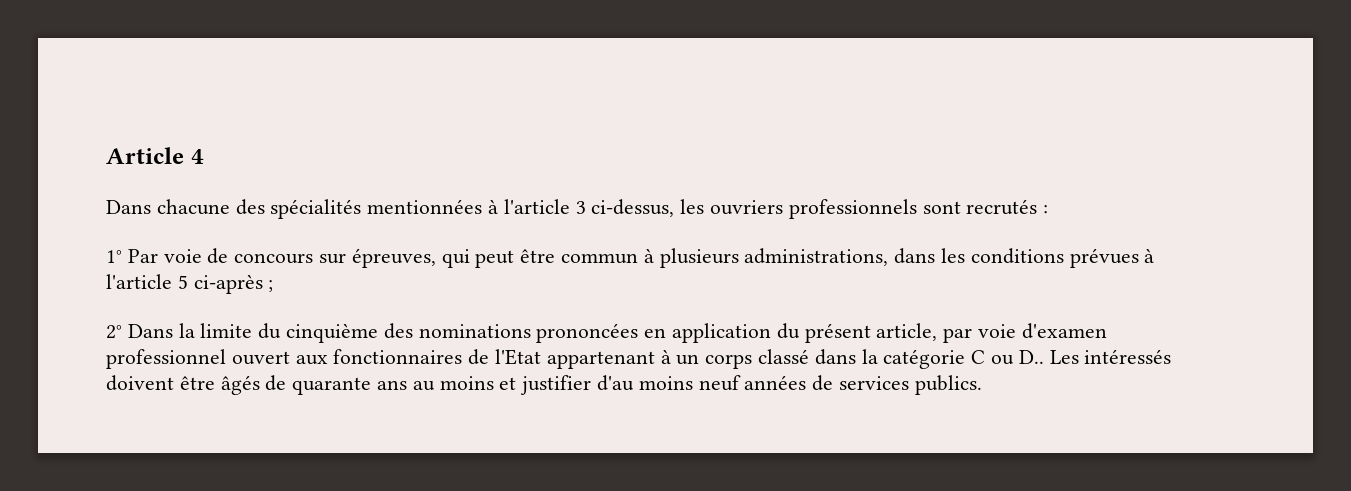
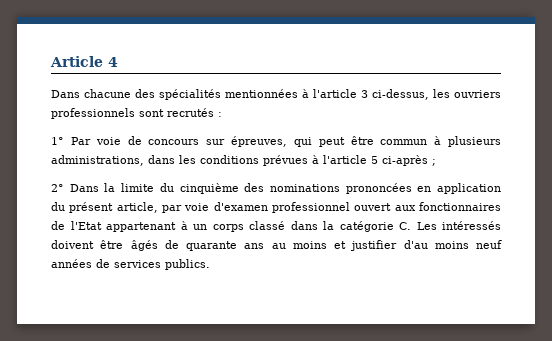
- 2° Dans la limite du cinquième des nominations prononcées en application du présent article, par voie d'examen professionnel ouvert aux fonctionnaires de l'Etat appartenant à un corps classé dans la catégorie C ou D.. Les intéressés doivent être âgés de quarante ans au moins et justifier d'au moins neuf années de services publics.
+ 2° Dans la limite du cinquième des nominations prononcées en application du présent article, par voie d'examen professionnel ouvert aux fonctionnaires de l'Etat appartenant à un corps classé dans la catégorie C. Les intéressés doivent être âgés de quarante ans au moins et justifier d'au moins neuf années de services publics.

